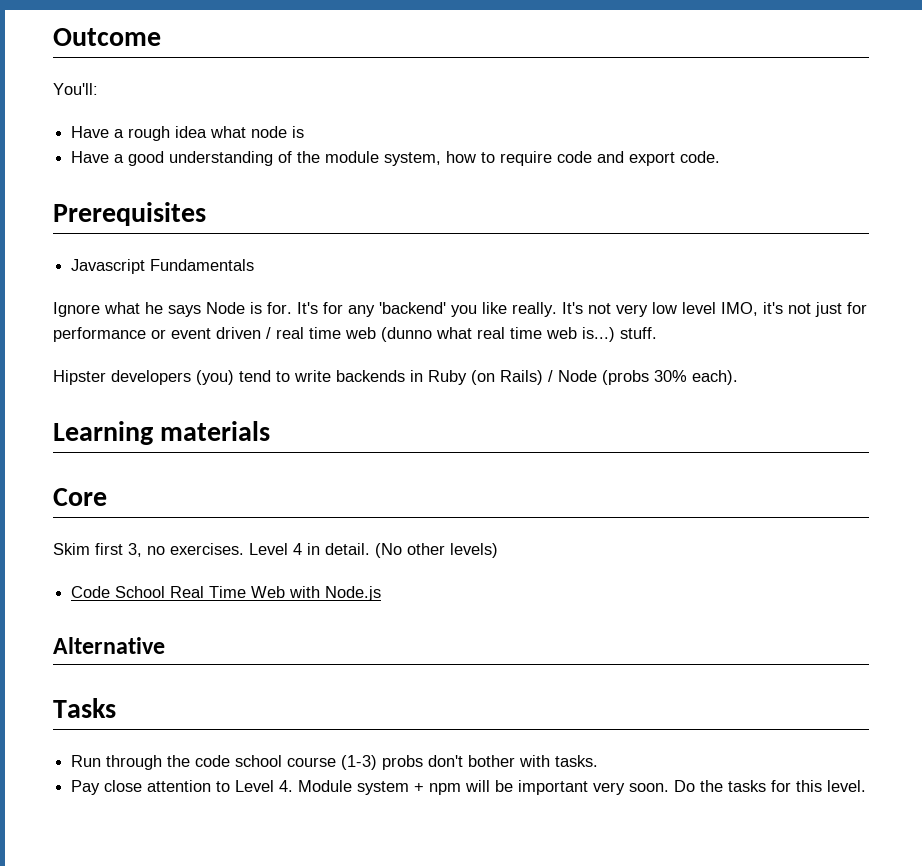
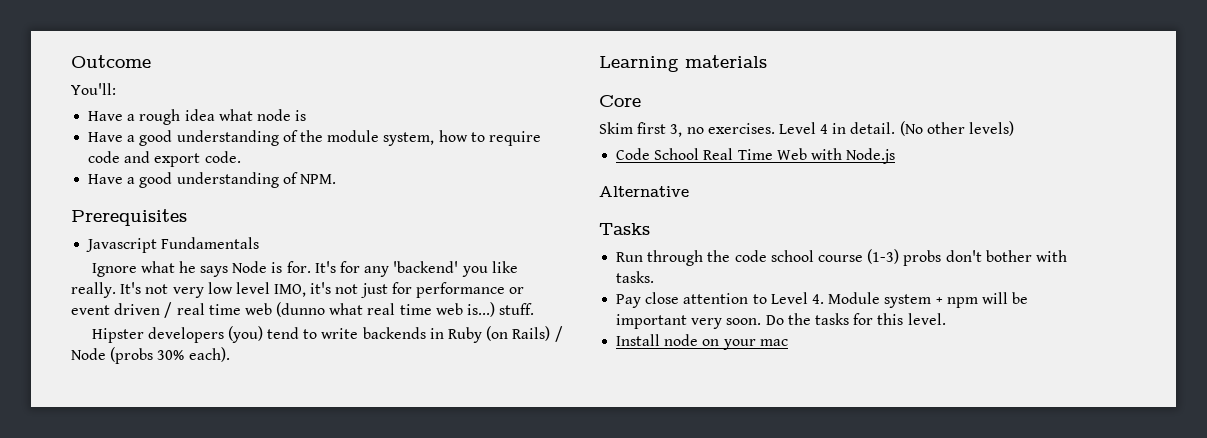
+ Have a good understanding of NPM.
+ Install node on your mac

